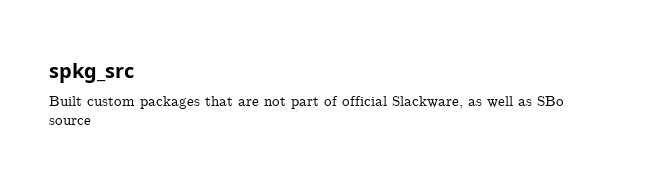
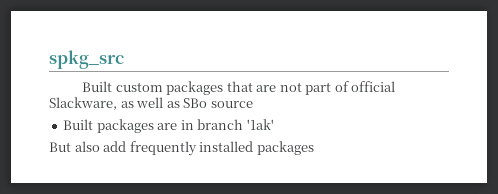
+ Built packages are in branch '1ak'
+ But also add frequently installed packages

